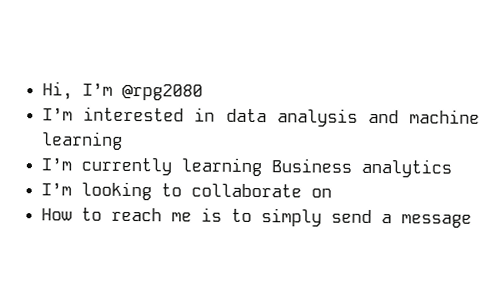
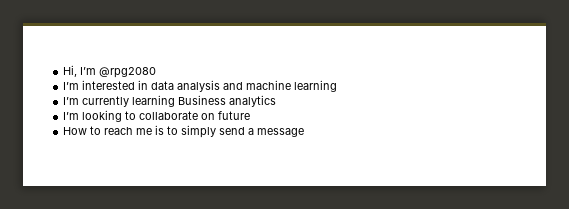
- I’m looking to collaborate on
+ I’m looking to collaborate on future

